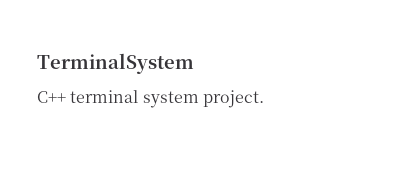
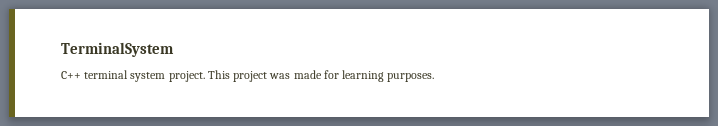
+ This project was made for learning purposes.

